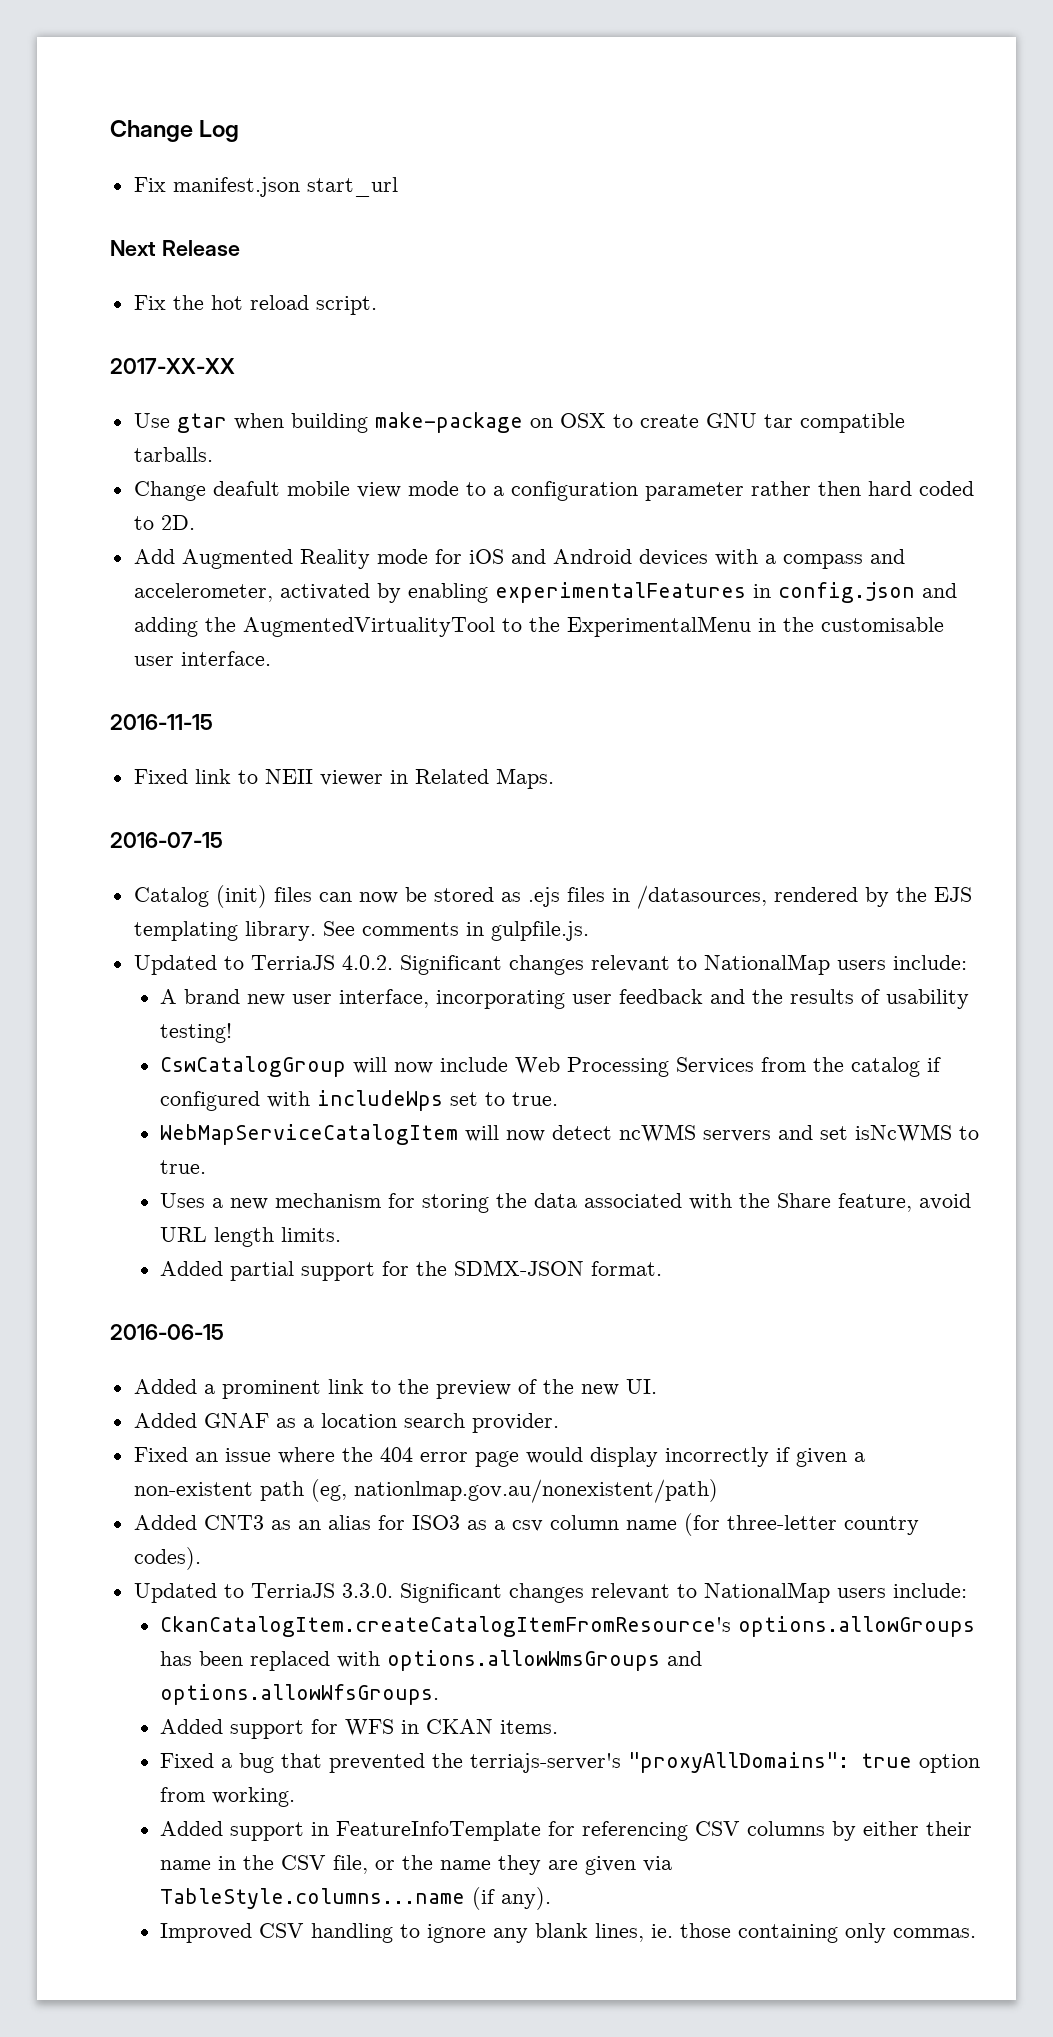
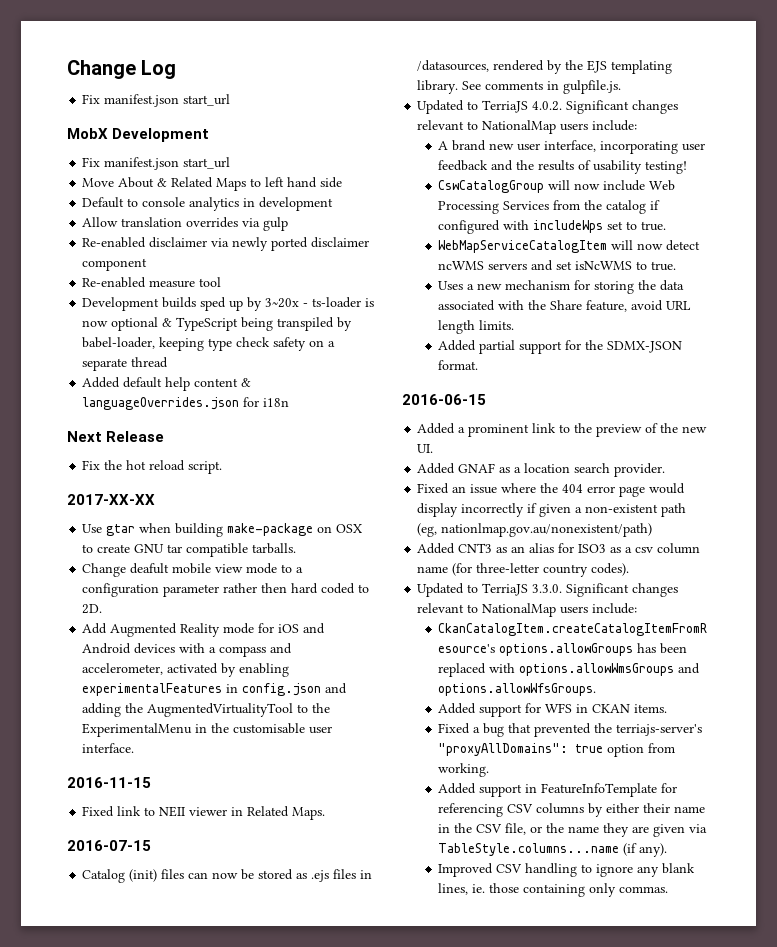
+ MobX Development
+ Fix manifest.json start_url
+ Move About & Related Maps to left hand side
+ Default to console analytics in development
+ Allow translation overrides via gulp
+ Re-enabled disclaimer via newly ported disclaimer component
+ Re-enabled measure tool
+ Development builds sped up by 3~20x - ts-loader is now optional & TypeScript being transpiled by babel-loader, keeping type check safety on a separate thread
+ Added default help content & languageOverrides.json for i18n

